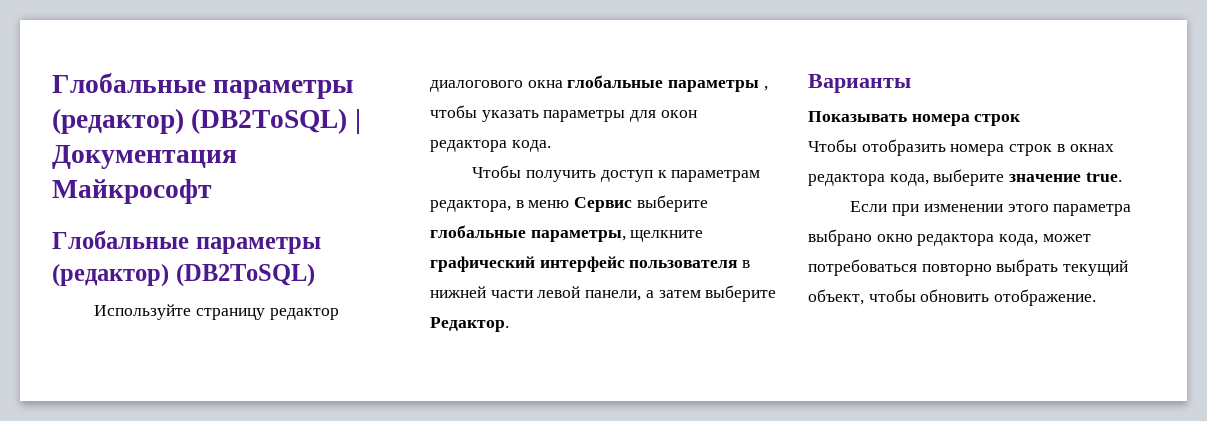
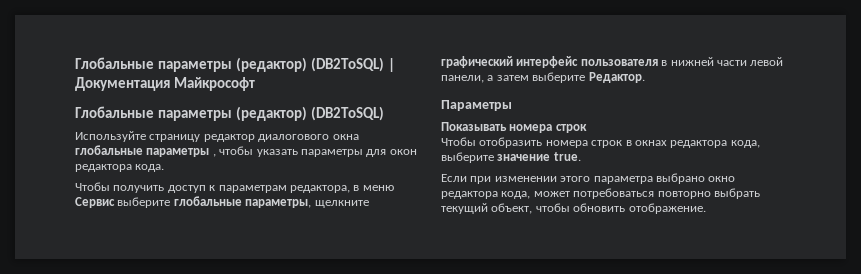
- Варианты
+ Параметры

